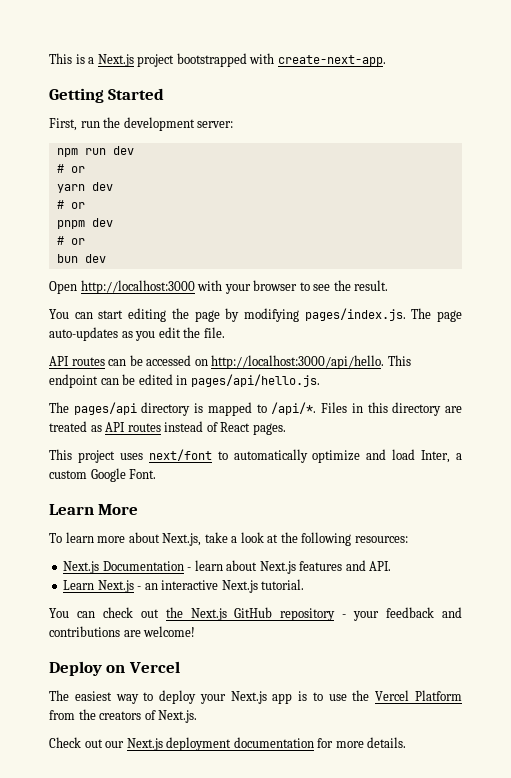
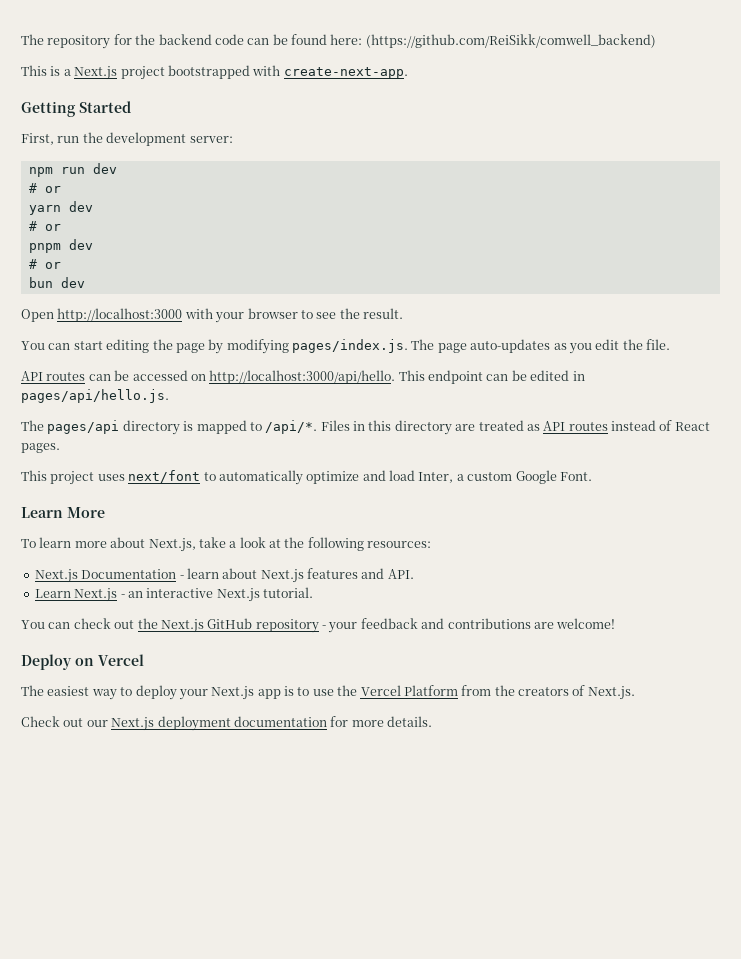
+ The repository for the backend code can be found here: (https://github.com/ReiSikk/comwell_backend)

